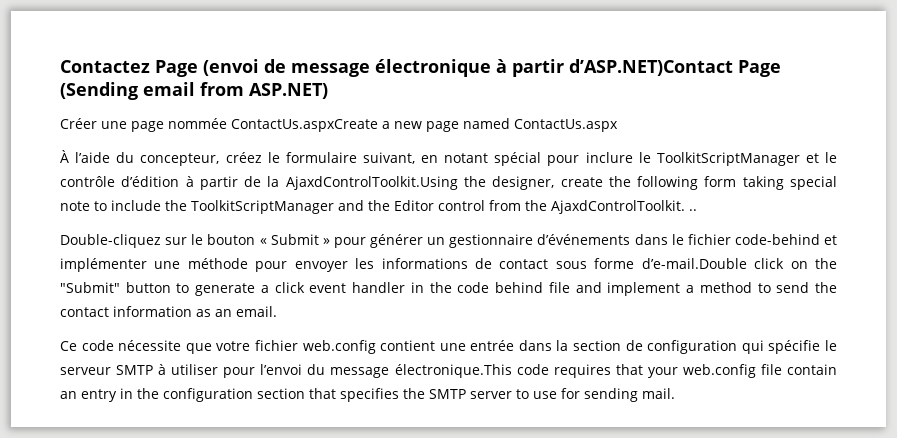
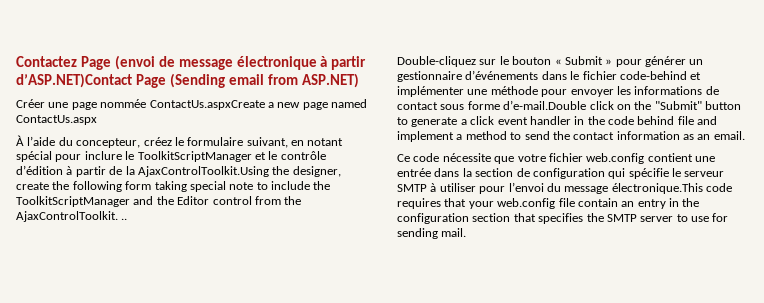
- À l’aide du concepteur, créez le formulaire suivant, en notant spécial pour inclure le ToolkitScriptManager et le contrôle d’édition à partir de la AjaxdControlToolkit.Using the designer, create the following form taking special note to include the ToolkitScriptManager and the Editor control from the AjaxdControlToolkit. ..
+ À l’aide du concepteur, créez le formulaire suivant, en notant spécial pour inclure le ToolkitScriptManager et le contrôle d’édition à partir de la AjaxControlToolkit.Using the designer, create the following form taking special note to include the ToolkitScriptManager and the Editor control from the AjaxControlToolkit. ..

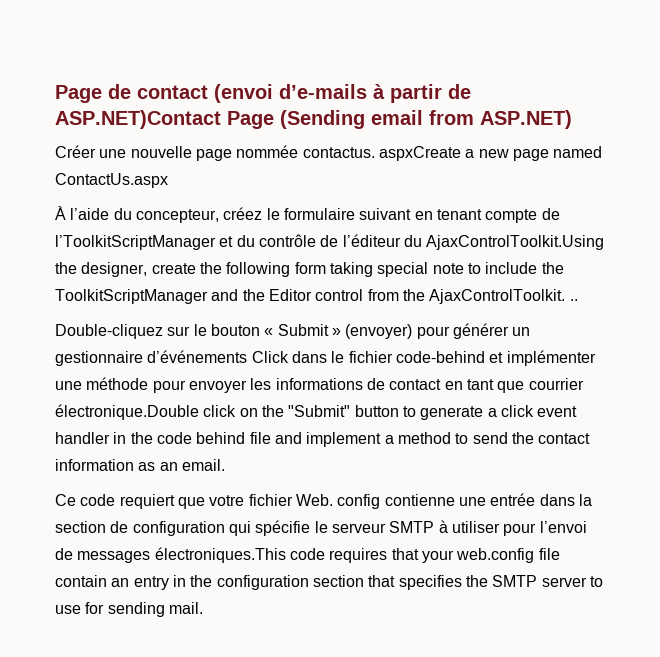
- Contactez Page (envoi de message électronique à partir d’ASP.NET)Contact Page (Sending email from ASP.NET)
+ Page de contact (envoi d’e-mails à partir de ASP.NET)Contact Page (Sending email from ASP.NET)
- Créer une page nommée ContactUs.aspxCreate a new page named ContactUs.aspx
+ Créer une nouvelle page nommée contactus. aspxCreate a new page named ContactUs.aspx
- À l’aide du concepteur, créez le formulaire suivant, en notant spécial pour inclure le ToolkitScriptManager et le contrôle d’édition à partir de la AjaxControlToolkit.Using the designer, create the following form taking special note to include the ToolkitScriptManager and the Editor control from the AjaxControlToolkit. ..
+ À l’aide du concepteur, créez le formulaire suivant en tenant compte de l’ToolkitScriptManager et du contrôle de l’éditeur du AjaxControlToolkit.Using the designer, create the following form taking special note to include the ToolkitScriptManager and the Editor control from the AjaxControlToolkit. ..
- Double-cliquez sur le bouton « Submit » pour générer un gestionnaire d’événements dans le fichier code-behind et implémenter une méthode pour envoyer les informations de contact sous forme d’e-mail.Double click on the "Submit" button to generate a click event handler in the code behind file and implement a method to send the contact information as an email.
+ Double-cliquez sur le bouton « Submit » (envoyer) pour générer un gestionnaire d’événements Click dans le fichier code-behind et implémenter une méthode pour envoyer les informations de contact en tant que courrier électronique.Double click on the "Submit" button to generate a click event handler in the code behind file and implement a method to send the contact information as an email.
- Ce code nécessite que votre fichier web.config contient une entrée dans la section de configuration qui spécifie le serveur SMTP à utiliser pour l’envoi du message électronique.This code requires that your web.config file contain an entry in the configuration section that specifies the SMTP server to use for sending mail.
+ Ce code requiert que votre fichier Web. config contienne une entrée dans la section de configuration qui spécifie le serveur SMTP à utiliser pour l’envoi de messages électroniques.This code requires that your web.config file contain an entry in the configuration section that specifies the SMTP server to use for sending mail.

